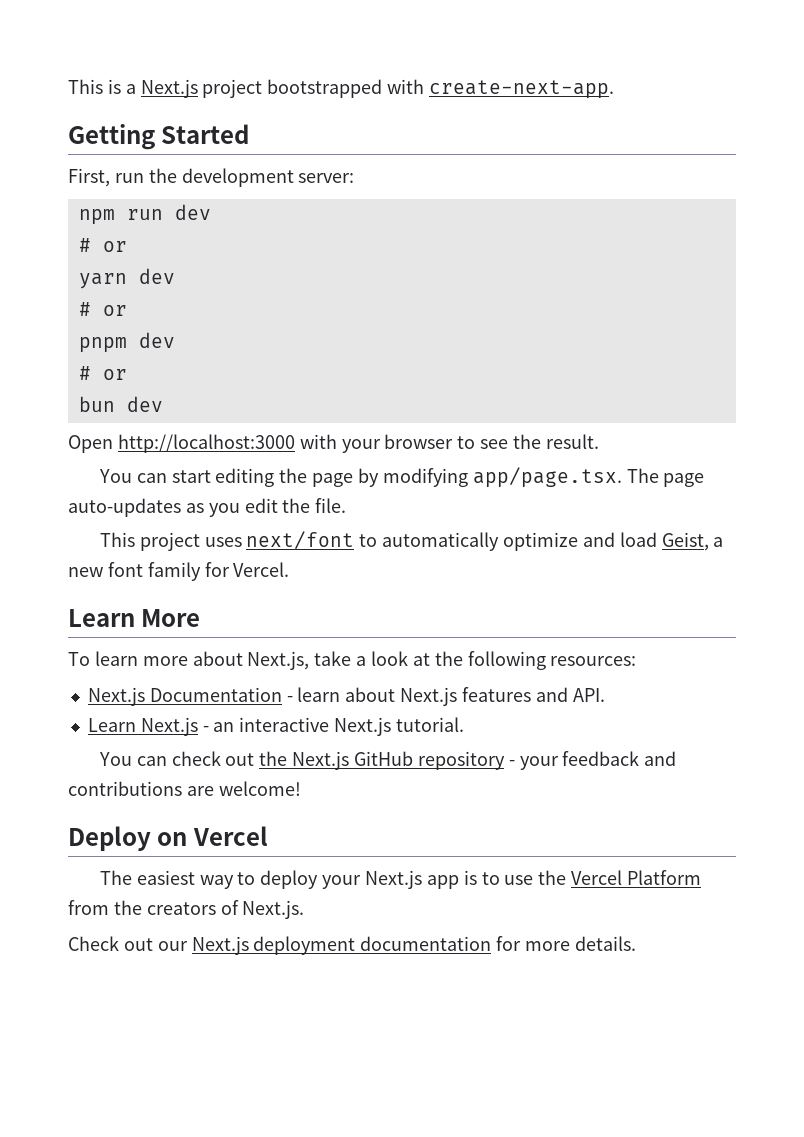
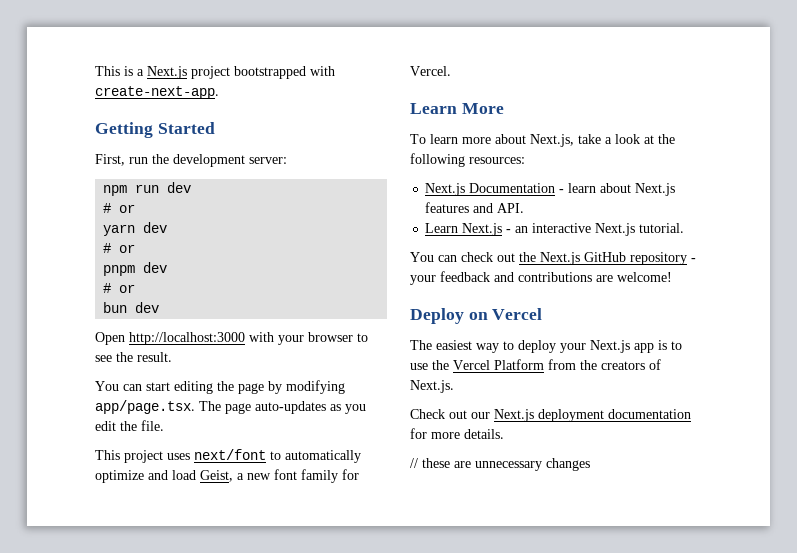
+ // these are unnecessary changes

